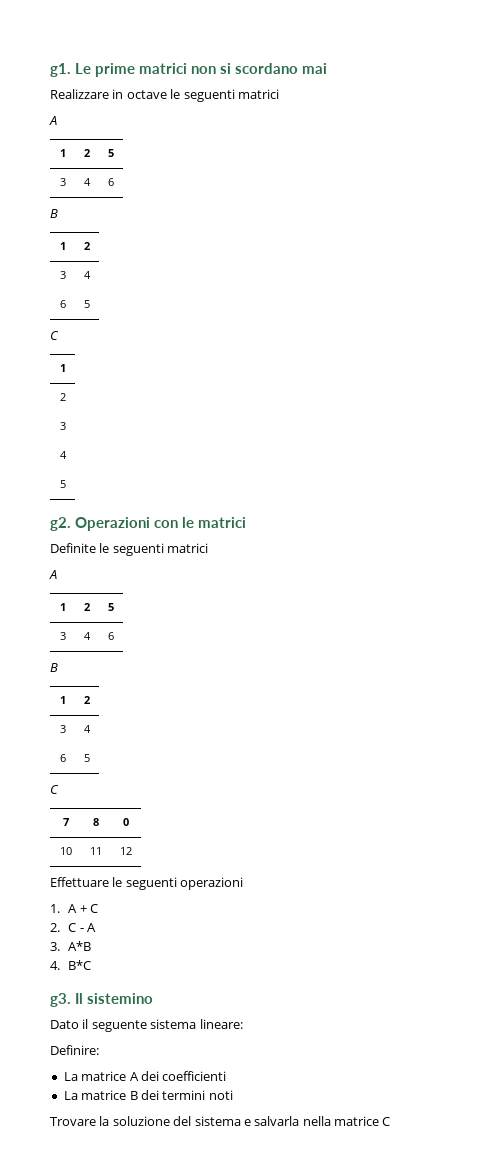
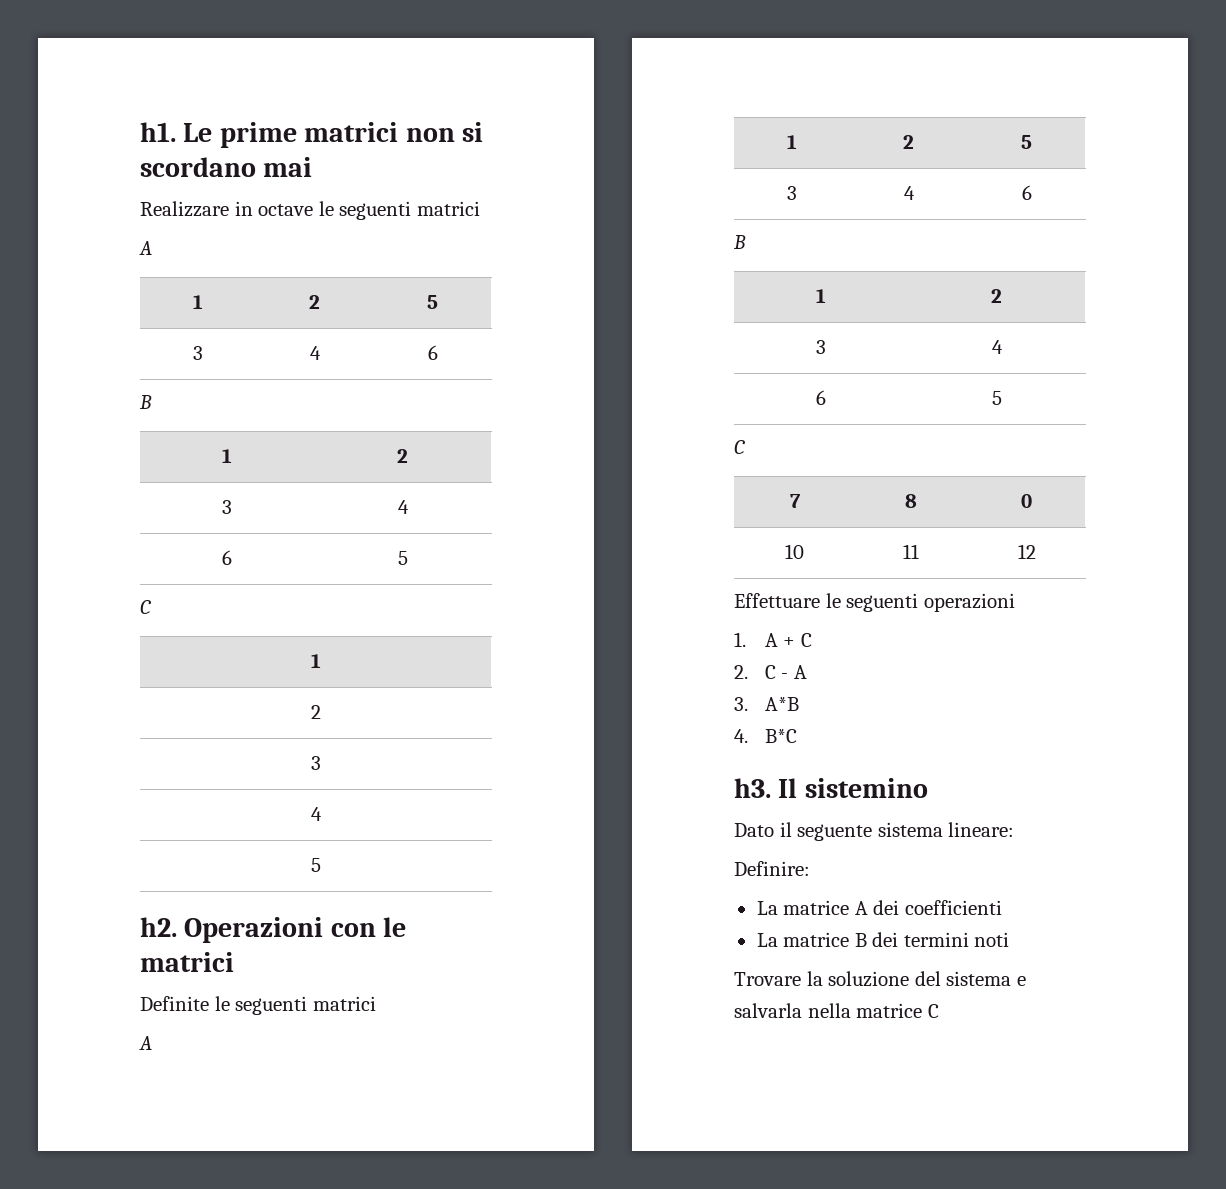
- g1.
+ h1.
- g2.
+ h2.
- g3.
+ h3.

